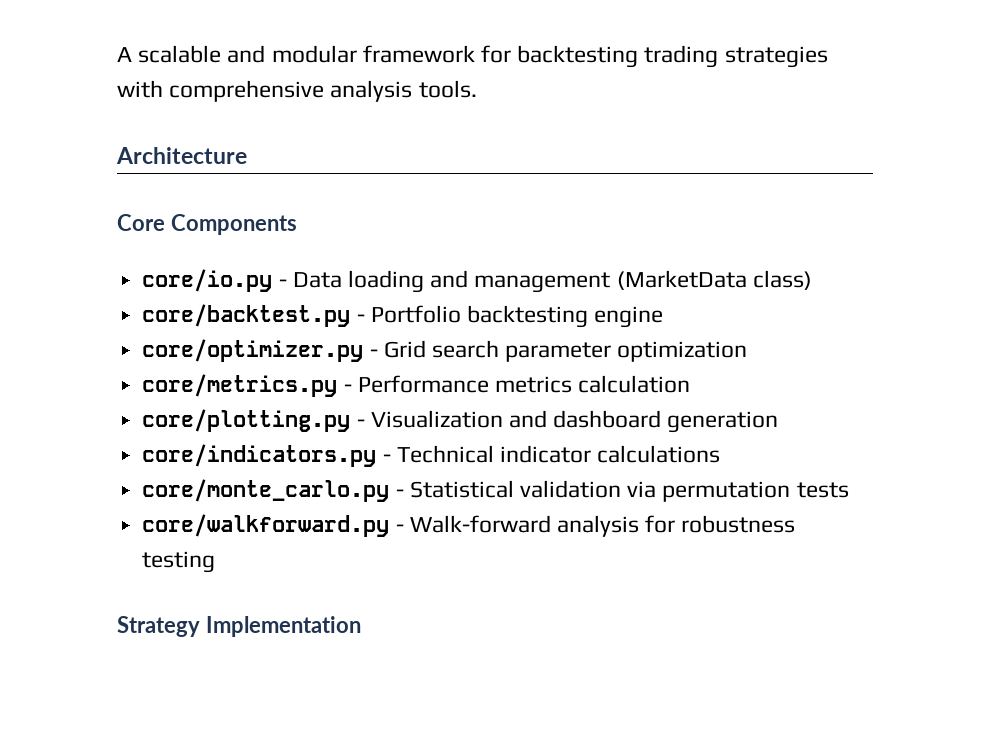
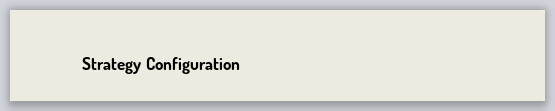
- A scalable and modular framework for backtesting trading strategies with comprehensive analysis tools.
- Architecture
- Core Components
- core/io.py - Data loading and management (MarketData class)
- core/backtest.py - Portfolio backtesting engine
- core/optimizer.py - Grid search parameter optimization
- core/metrics.py - Performance metrics calculation
- core/plotting.py - Visualization and dashboard generation
- core/indicators.py - Technical indicator calculations
- core/monte_carlo.py - Statistical validation via permutation tests
- core/walkforward.py - Walk-forward analysis for robustness testing
- Strategy Implementation
+ Strategy Configuration

